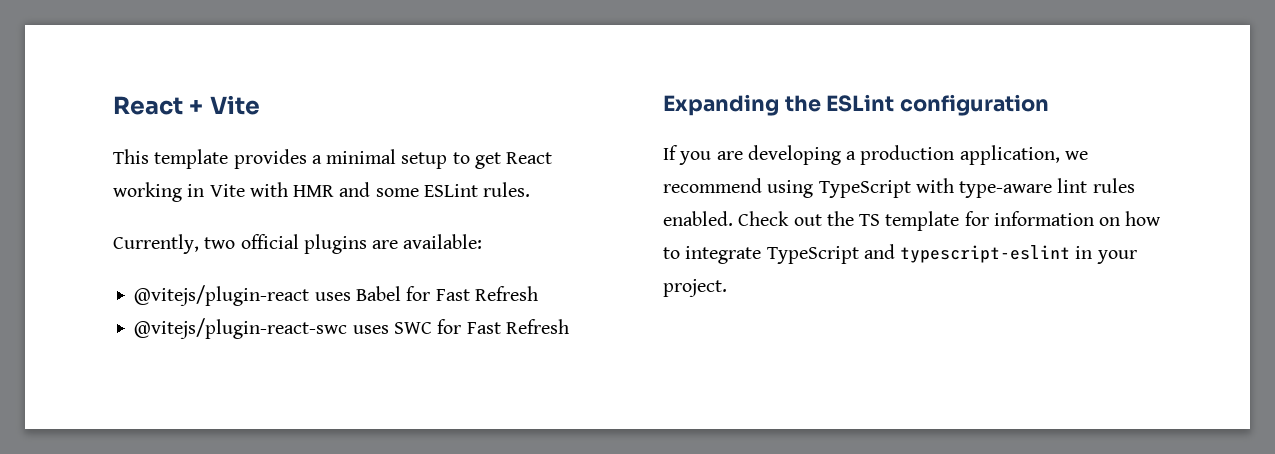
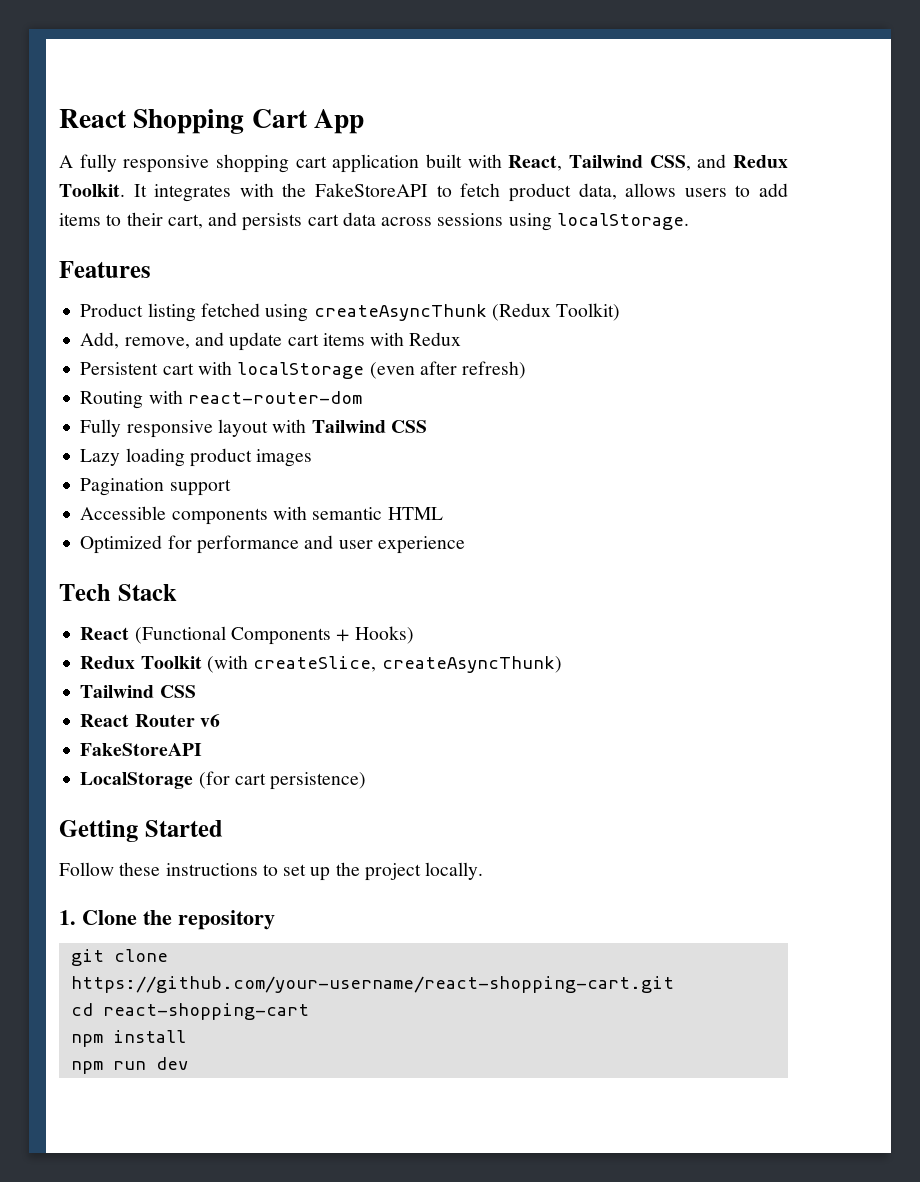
- React + Vite
- This template provides a minimal setup to get React working in Vite with HMR and some ESLint rules.
- Currently, two official plugins are available:
- @vitejs/plugin-react uses Babel for Fast Refresh
- @vitejs/plugin-react-swc uses SWC for Fast Refresh
- Expanding the ESLint configuration
- If you are developing a production application, we recommend using TypeScript with type-aware lint rules enabled. Check out the TS template for information on how to integrate TypeScript and typescript-eslint in your project.
+ React Shopping Cart App
+ A fully responsive shopping cart application built with React, Tailwind CSS, and Redux Toolkit. It integrates with the FakeStoreAPI to fetch product data, allows users to add items to their cart, and persists cart data across sessions using localStorage.
+ Features
+ Product listing fetched using createAsyncThunk (Redux Toolkit)
+ Add, remove, and update cart items with Redux
+ Persistent cart with localStorage (even after refresh)
+ Routing with react-router-dom
+ Fully responsive layout with Tailwind CSS
+ Lazy loading product images
+ Pagination support
+ Accessible components with semantic HTML
+ Optimized for performance and user experience
+ Tech Stack
+ React (Functional Components + Hooks)
+ Redux Toolkit (with createSlice, createAsyncThunk)
+ Tailwind CSS
+ React Router v6
+ FakeStoreAPI
+ LocalStorage (for cart persistence)
+ Getting Started
+ Follow these instructions to set up the project locally.
+ 1. Clone the repository
+ git clone https://github.com/your-username/react-shopping-cart.git
+ cd react-shopping-cart
+ npm install
+ npm run dev

